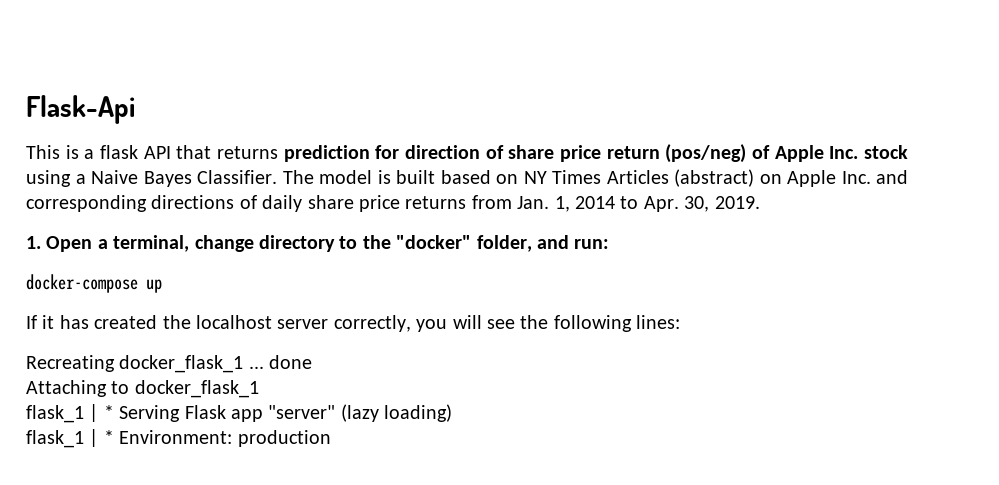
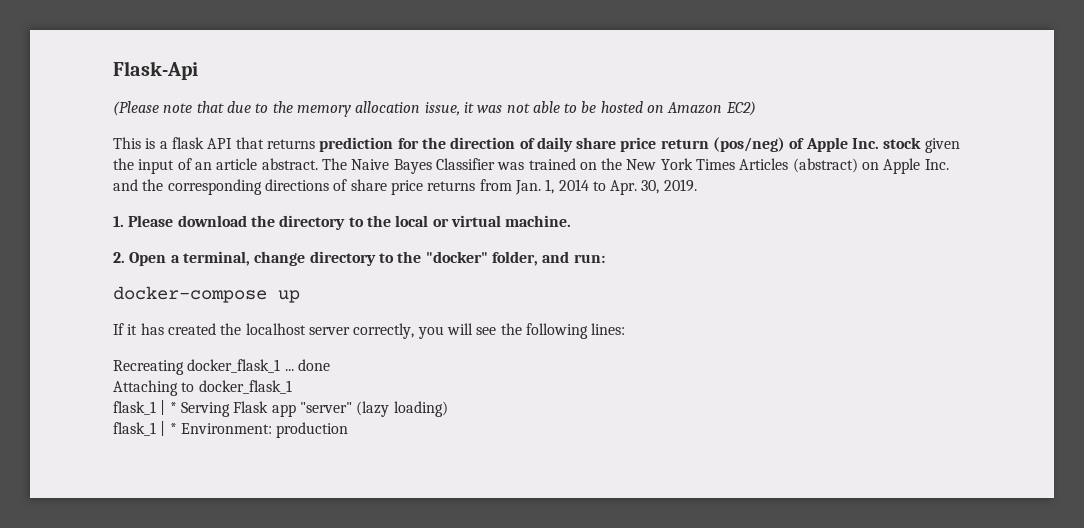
+ (Please note that due to the memory allocation issue, it was not able to be hosted on Amazon EC2)
- This is a flask API that returns prediction for direction of share price return (pos/neg) of Apple Inc. stock using a Naive Bayes Classifier. The model is built based on NY Times Articles (abstract) on Apple Inc. and corresponding directions of daily share price returns from Jan. 1, 2014 to Apr. 30, 2019.
+ This is a flask API that returns prediction for the direction of daily share price return (pos/neg) of Apple Inc. stock given the input of an article abstract. The Naive Bayes Classifier was trained on the New York Times Articles (abstract) on Apple Inc. and the corresponding directions of share price returns from Jan. 1, 2014 to Apr. 30, 2019.
- 1. Open a terminal, change directory to the "docker" folder, and run:
+ 1. Please download the directory to the local or virtual machine.
+ 2. Open a terminal, change directory to the "docker" folder, and run:

